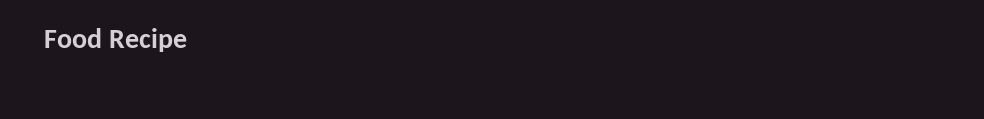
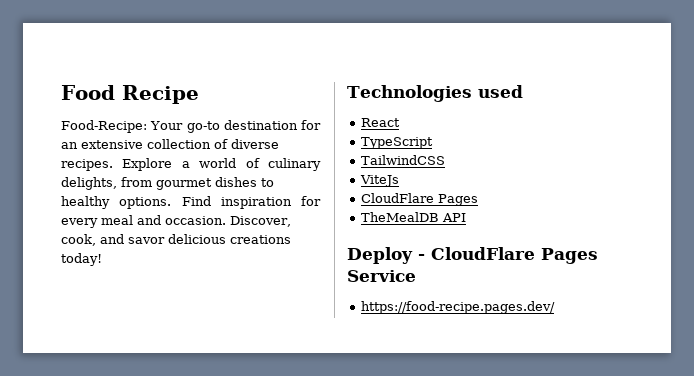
+ Food-Recipe: Your go-to destination for an extensive collection of diverse recipes. Explore a world of culinary delights, from gourmet dishes to healthy options. Find inspiration for every meal and occasion. Discover, cook, and savor delicious creations today!
+ Technologies used
+ React
+ TypeScript
+ TailwindCSS
+ ViteJs
+ CloudFlare Pages
+ TheMealDB API
+ Deploy - CloudFlare Pages Service
+ https://food-recipe.pages.dev/

